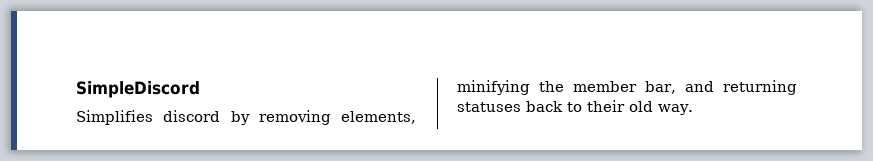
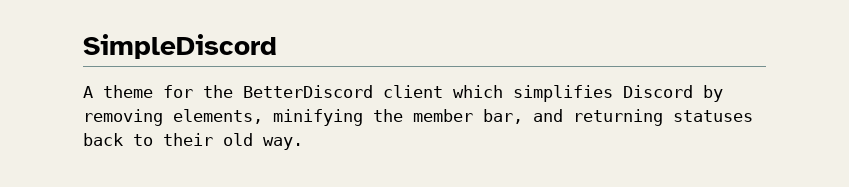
- Simplifies discord by removing elements, minifying the member bar, and returning statuses back to their old way.
+ A theme for the BetterDiscord client which simplifies Discord by removing elements, minifying the member bar, and returning statuses back to their old way.

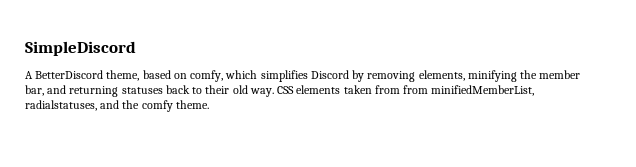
- A theme for the BetterDiscord client which simplifies Discord by removing elements, minifying the member bar, and returning statuses back to their old way.
+ A BetterDiscord theme, based on comfy, which simplifies Discord by removing elements, minifying the member bar, and returning statuses back to their old way.
+ CSS elements taken from from minifiedMemberList, radialstatuses, and the comfy theme.

